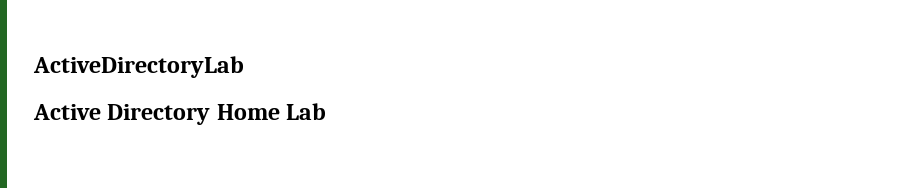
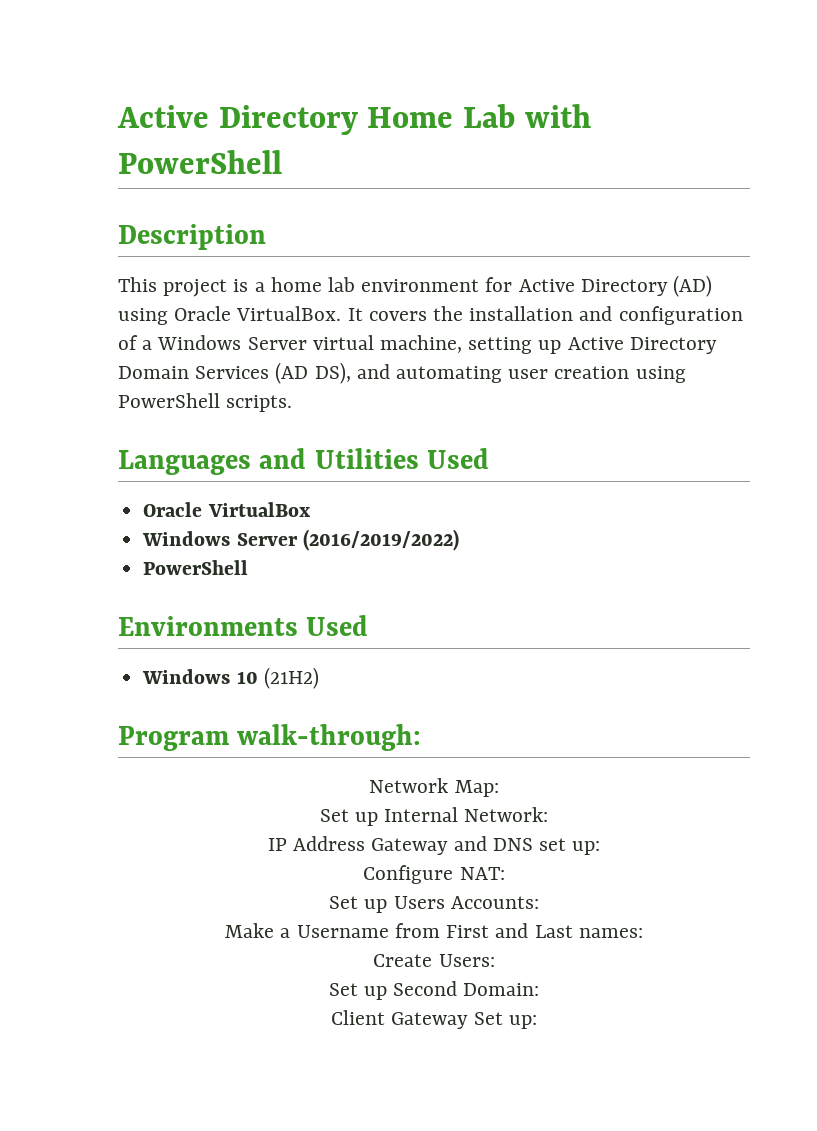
- ActiveDirectoryLab
- Active Directory Home Lab
+ Active Directory Home Lab with PowerShell
+ Description
+ This project is a home lab environment for Active Directory (AD) using Oracle VirtualBox. It covers the installation and configuration of a Windows Server virtual machine, setting up Active Directory Domain Services (AD DS), and automating user creation using PowerShell scripts.
+ Languages and Utilities Used
+ Oracle VirtualBox
+ Windows Server (2016/2019/2022)
+ PowerShell
+ Environments Used
+ Windows 10 (21H2)
+ Program walk-through:
+ Network Map:
+ Set up Internal Network:
+ IP Address Gateway and DNS set up:
+ Configure NAT:
+ Set up Users Accounts:
+ Make a Username from First and Last names:
+ Create Users:
+ Set up Second Domain:
+ Client Gateway Set up:

